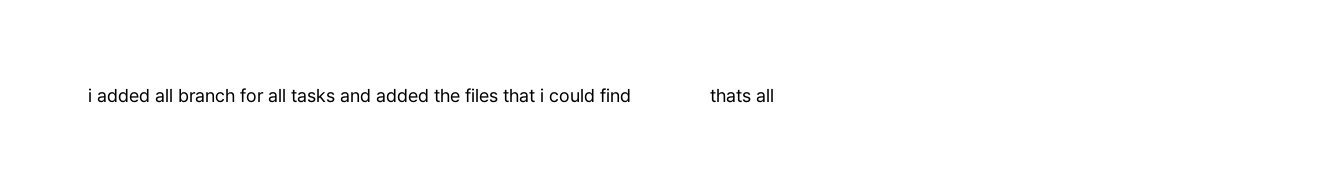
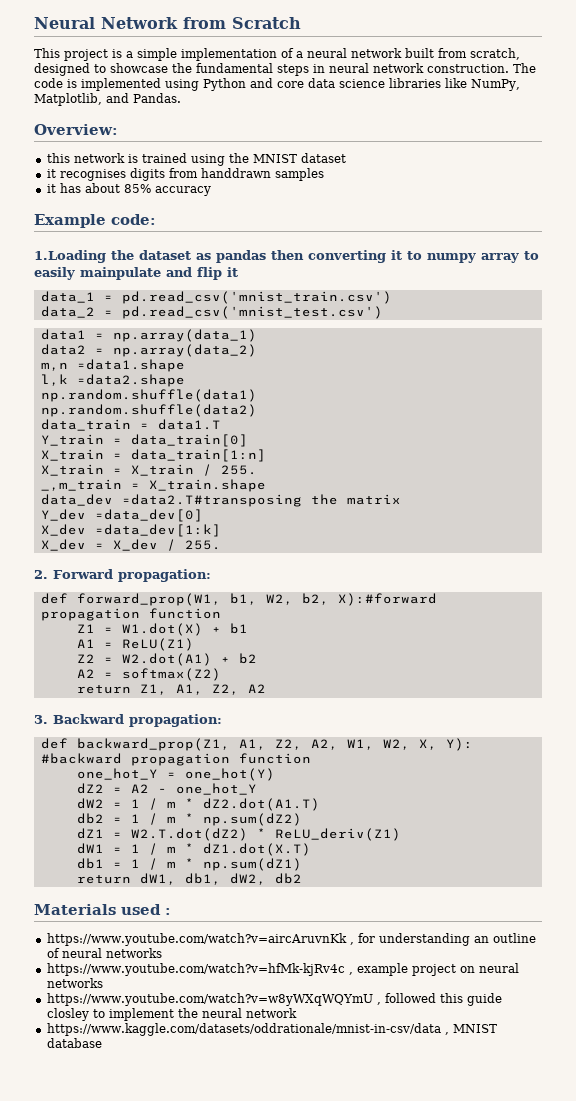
- i added all branch for all tasks and added the files that i could find thats all
+ Neural Network from Scratch
+ This project is a simple implementation of a neural network built from scratch, designed to showcase the fundamental steps in neural network construction. The code is implemented using Python and core data science libraries like NumPy, Matplotlib, and Pandas.
+ Overview:
+ this network is trained using the MNIST dataset
+ it recognises digits from handdrawn samples
+ it has about 85% accuracy
+ Example code:
+ 1.Loading the dataset as pandas then converting it to numpy array to easily mainpulate and flip it
+ data_1 = pd.read_csv('mnist_train.csv')
+ data_2 = pd.read_csv('mnist_test.csv')
+ data1 = np.array(data_1)
+ data2 = np.array(data_2)
+ m,n =data1.shape
+ l,k =data2.shape
+ np.random.shuffle(data1)
+ np.random.shuffle(data2)
+ data_train = data1.T
+ Y_train = data_train[0]
+ X_train = data_train[1:n]
+ X_train = X_train / 255.
+ _,m_train = X_train.shape
+ data_dev =data2.T#transposing the matrix
+ Y_dev =data_dev[0]
+ X_dev =data_dev[1:k]
+ X_dev = X_dev / 255.
+ 2. Forward propagation:
+ def forward_prop(W1, b1, W2, b2, X):#forward propagation function
+ Z1 = W1.dot(X) + b1
+ A1 = ReLU(Z1)
+ Z2 = W2.dot(A1) + b2
+ A2 = softmax(Z2)
+ return Z1, A1, Z2, A2
+ 3. Backward propagation:
+ def backward_prop(Z1, A1, Z2, A2, W1, W2, X, Y): #backward propagation function
+ one_hot_Y = one_hot(Y)
+ dZ2 = A2 - one_hot_Y
+ dW2 = 1 / m * dZ2.dot(A1.T)
+ db2 = 1 / m * np.sum(dZ2)
+ dZ1 = W2.T.dot(dZ2) * ReLU_deriv(Z1)
+ dW1 = 1 / m * dZ1.dot(X.T)
+ db1 = 1 / m * np.sum(dZ1)
+ return dW1, db1, dW2, db2
+ Materials used :
+ https://www.youtube.com/watch?v=aircAruvnKk , for understanding an outline of neural networks
+ https://www.youtube.com/watch?v=hfMk-kjRv4c , example project on neural networks
+ https://www.youtube.com/watch?v=w8yWXqWQYmU , followed this guide closley to implement the neural network
+ https://www.kaggle.com/datasets/oddrationale/mnist-in-csv/data , MNIST database

